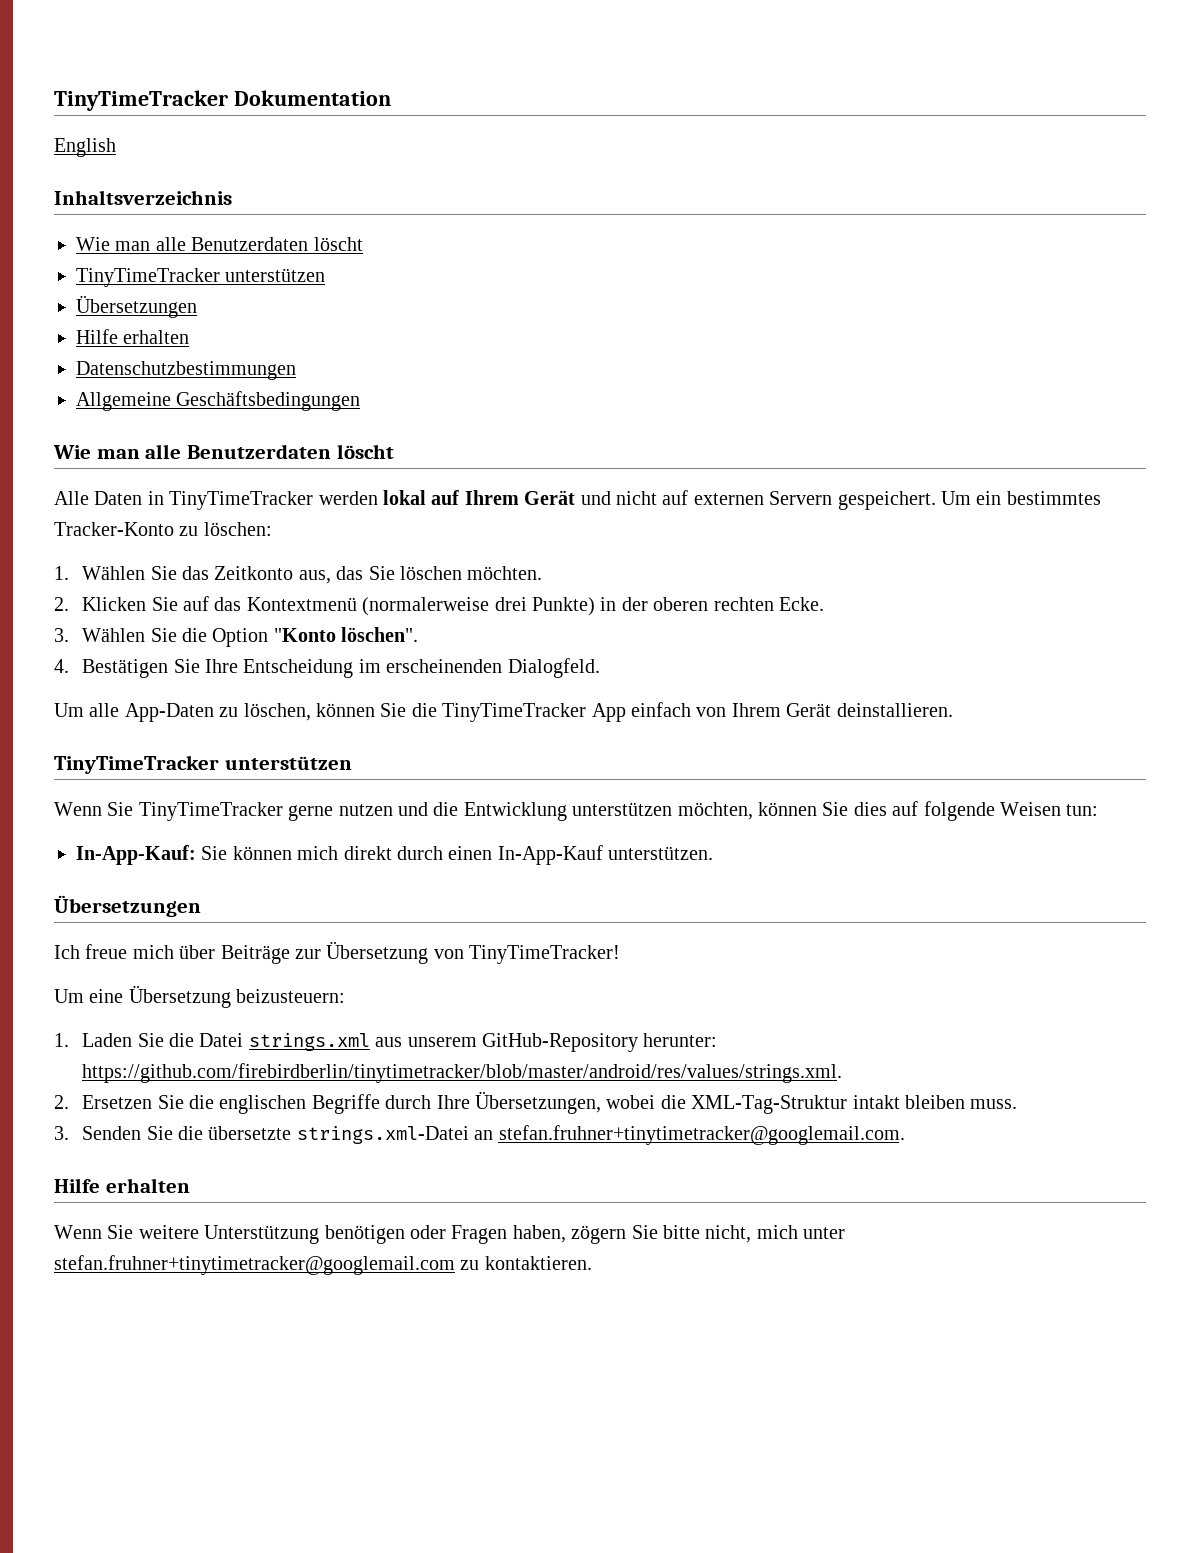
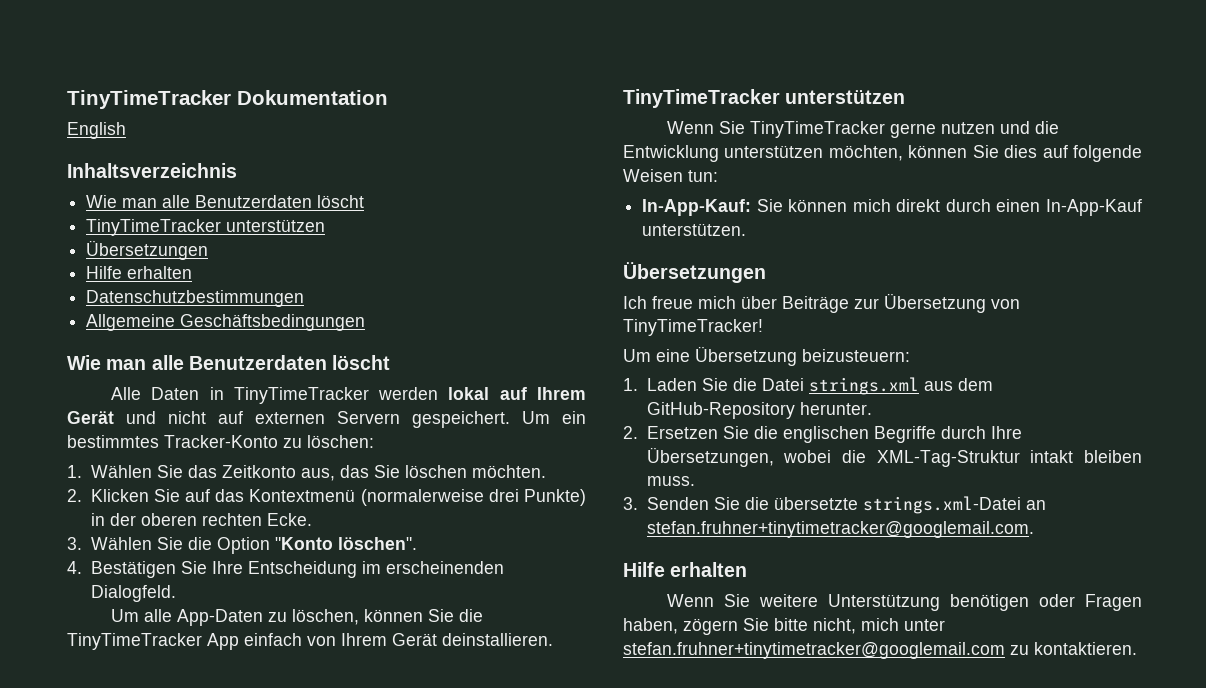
- 1. Laden Sie die Datei strings.xml aus unserem GitHub-Repository herunter: https://github.com/firebirdberlin/tinytimetracker/blob/master/android/res/values/strings.xml.
+ 1. Laden Sie die Datei strings.xml aus dem GitHub-Repository herunter.

